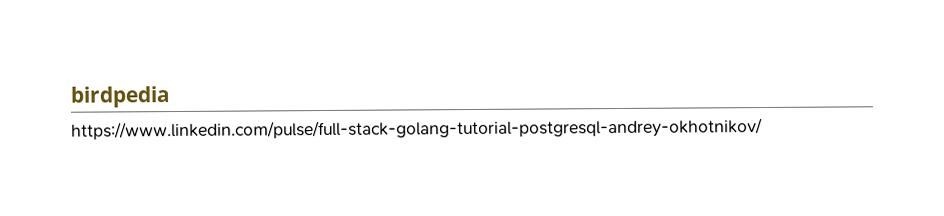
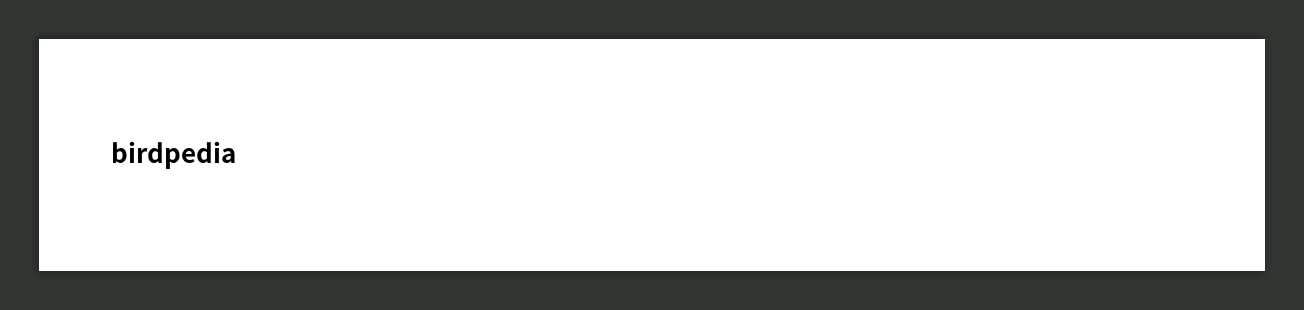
- https://www.linkedin.com/pulse/full-stack-golang-tutorial-postgresql-andrey-okhotnikov/

